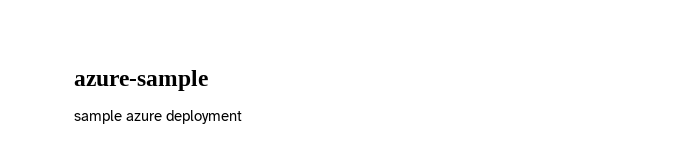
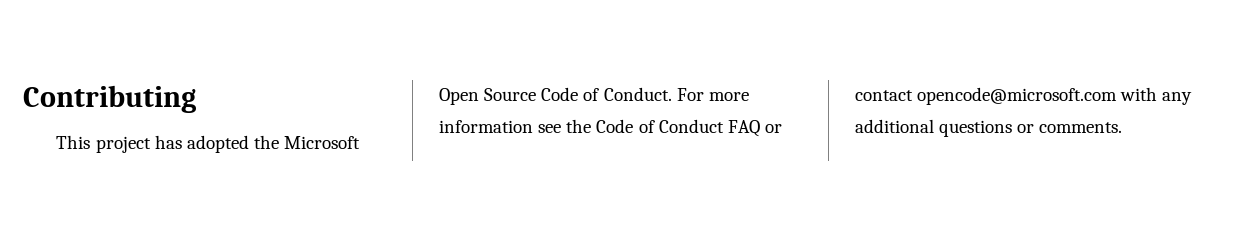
- azure-sample
- sample azure deployment
+ Contributing
+ This project has adopted the Microsoft Open Source Code of Conduct. For more information see the Code of Conduct FAQ or contact opencode@microsoft.com with any additional questions or comments.

